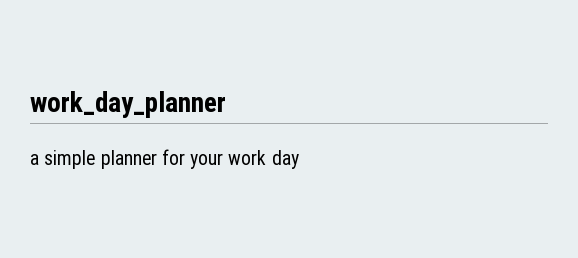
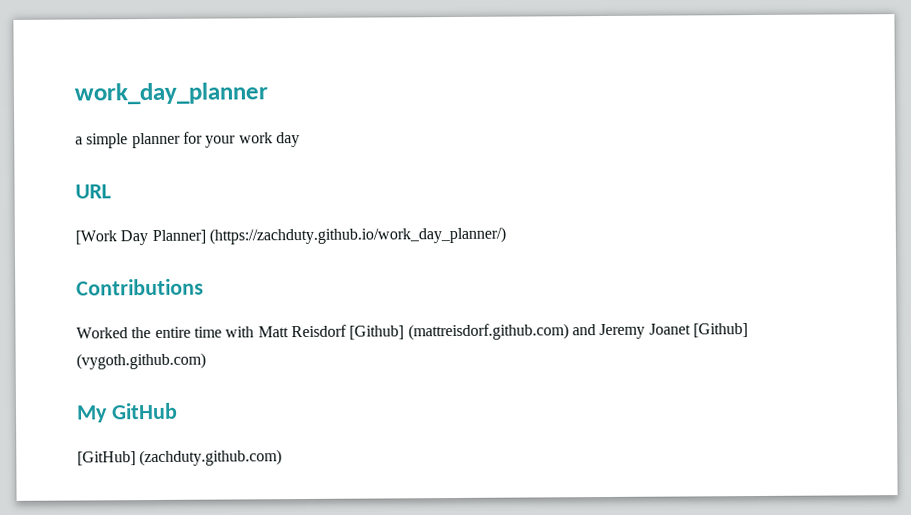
+ URL
+ [Work Day Planner] (https://zachduty.github.io/work_day_planner/)
+ Contributions
+ Worked the entire time with Matt Reisdorf [Github] (mattreisdorf.github.com) and Jeremy Joanet [Github] (vygoth.github.com)
+ My GitHub
+ [GitHub] (zachduty.github.com)

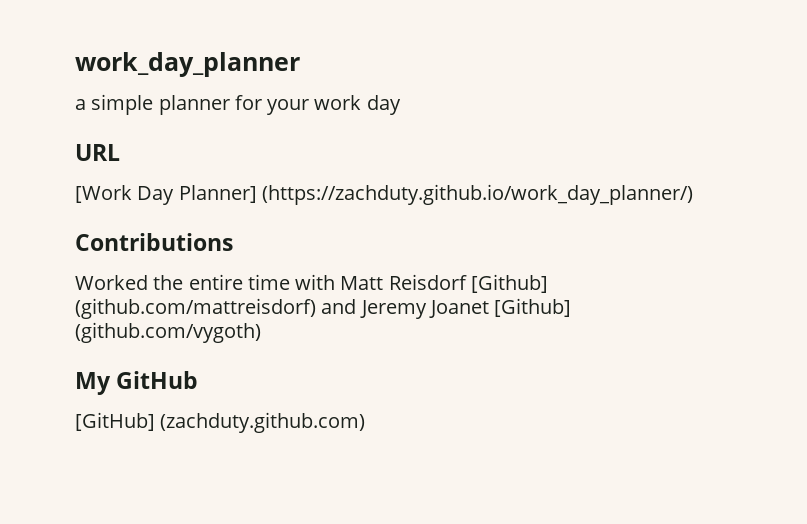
- Worked the entire time with Matt Reisdorf [Github] (mattreisdorf.github.com) and Jeremy Joanet [Github] (vygoth.github.com)
+ Worked the entire time with Matt Reisdorf [Github] (github.com/mattreisdorf) and Jeremy Joanet [Github] (github.com/vygoth)

